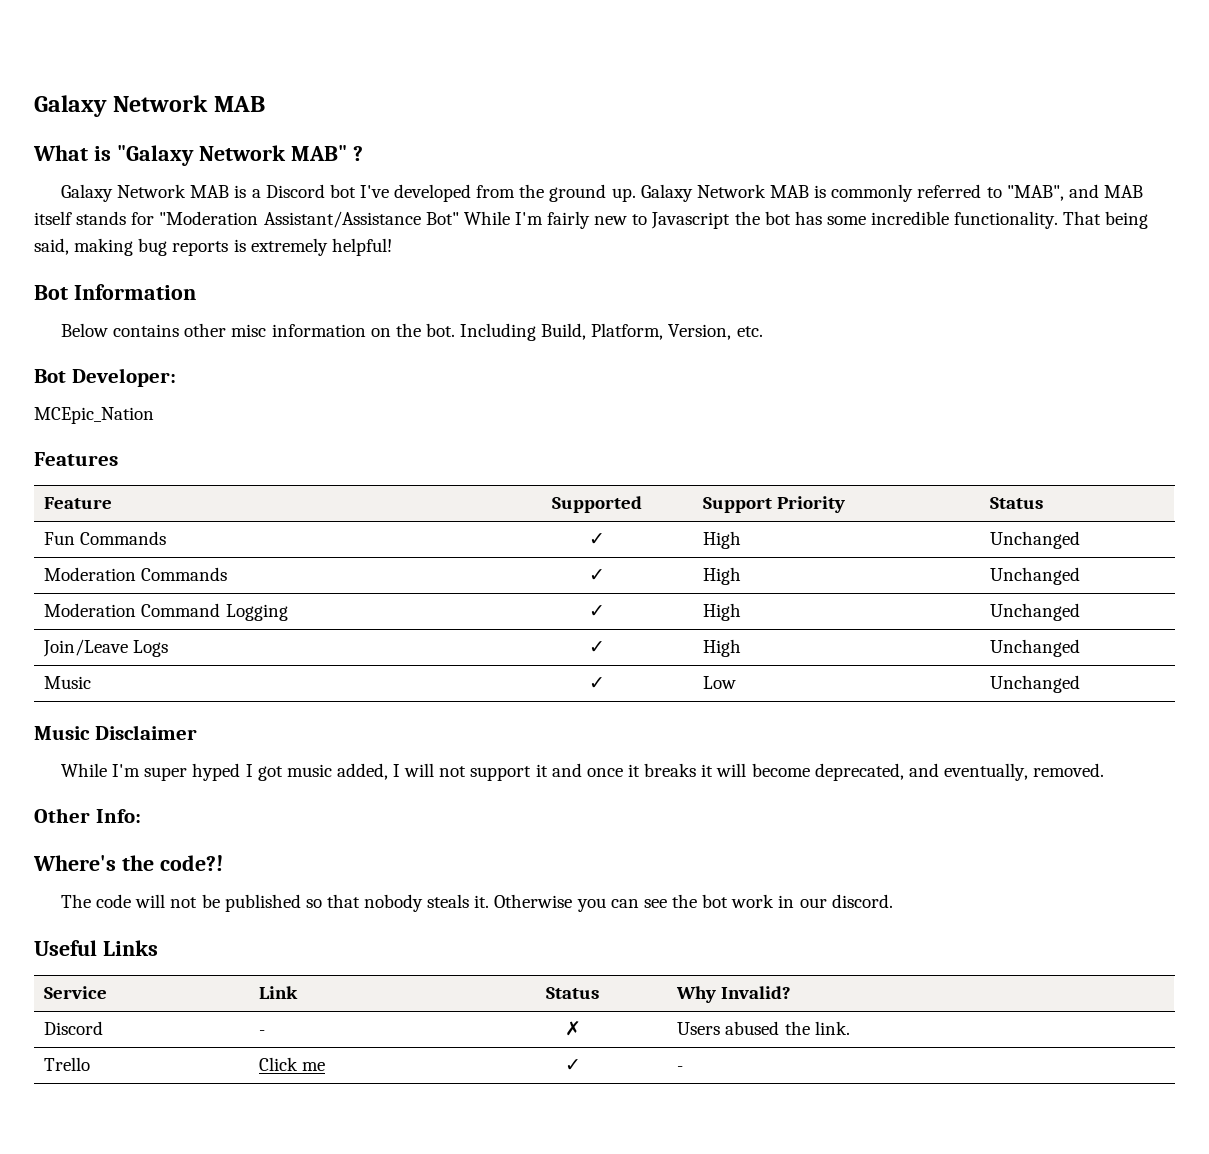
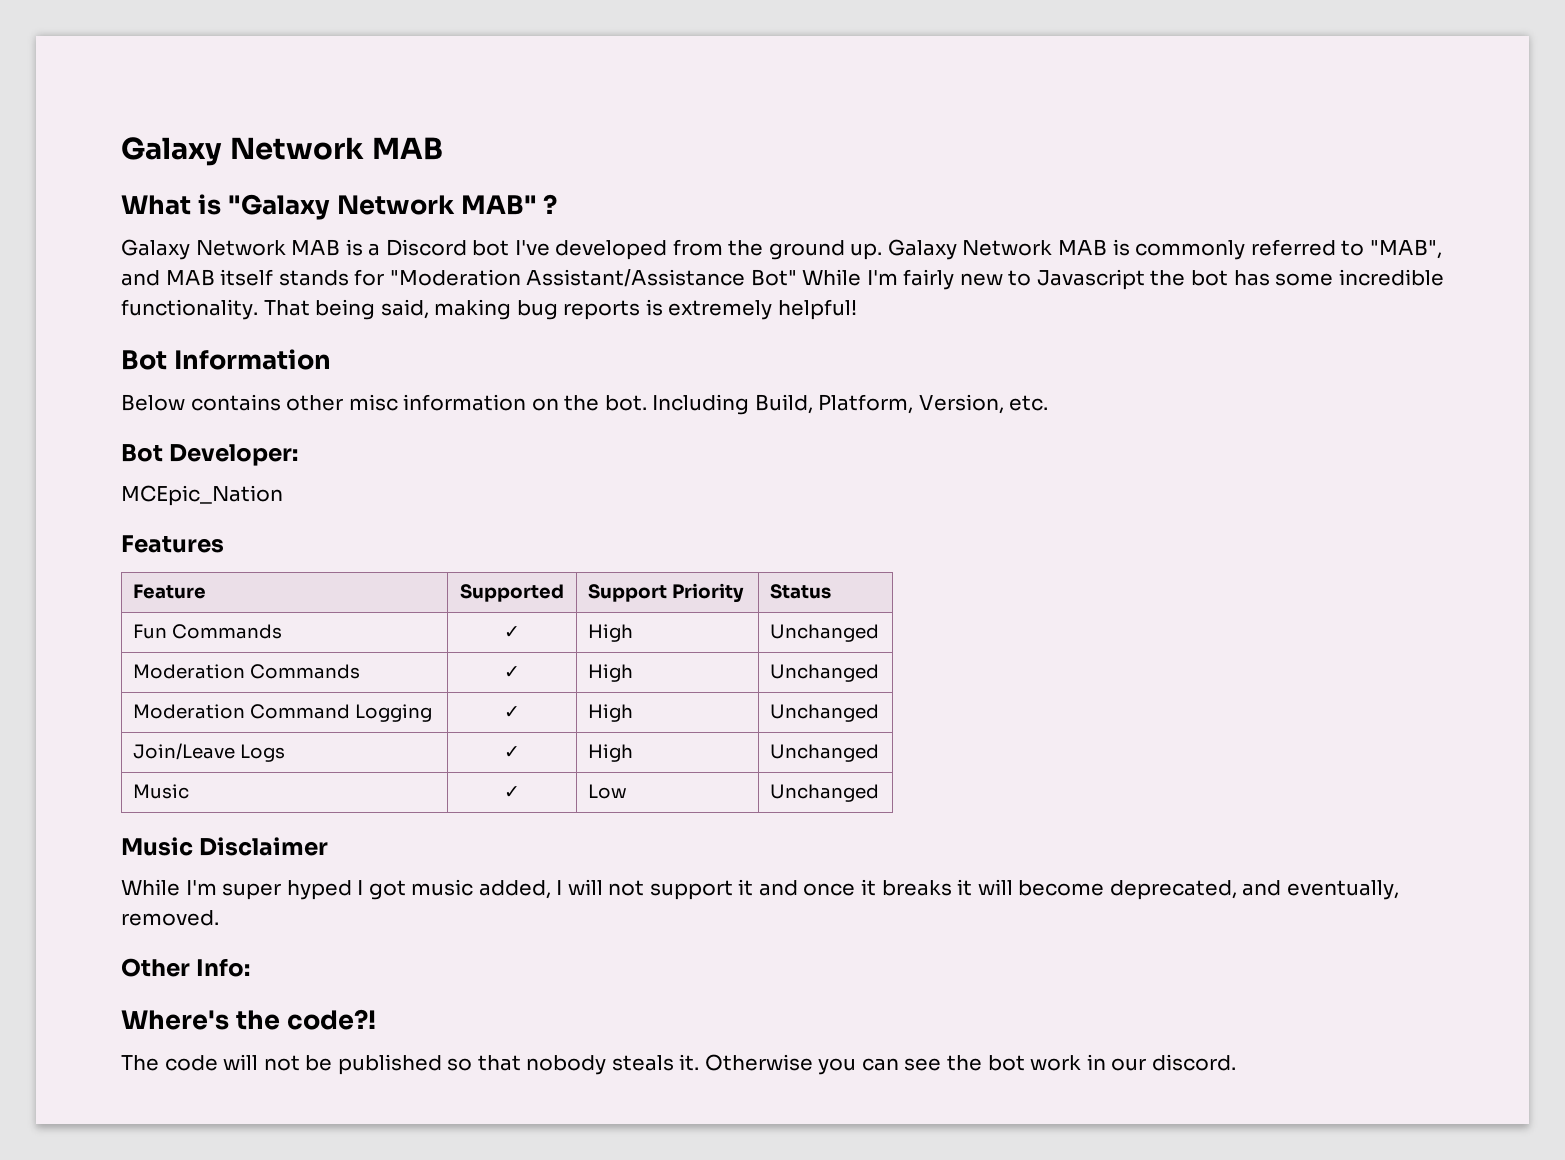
- Useful Links
- Service | Link | Status | Why Invalid?
- Discord | - | ✗ | Users abused the link.
- Trello | Click me | ✓ | -

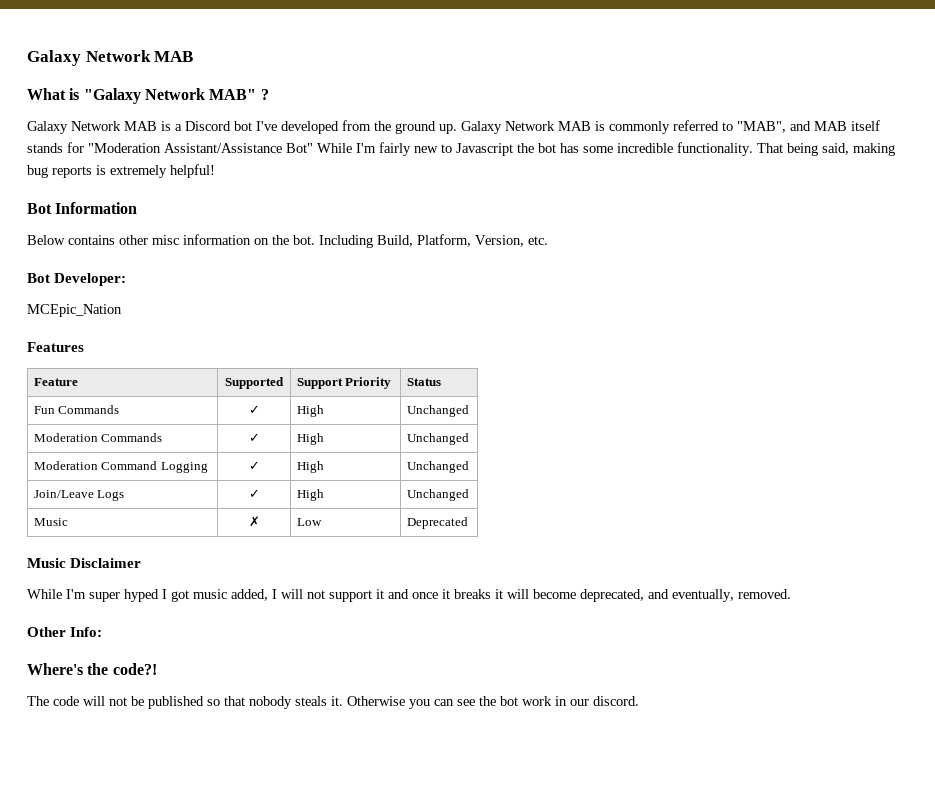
- Music | ✓ | Low | Unchanged
+ Music | ✗ | Low | Deprecated

